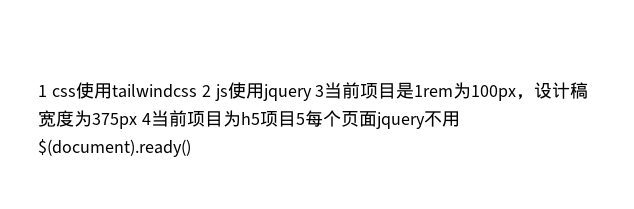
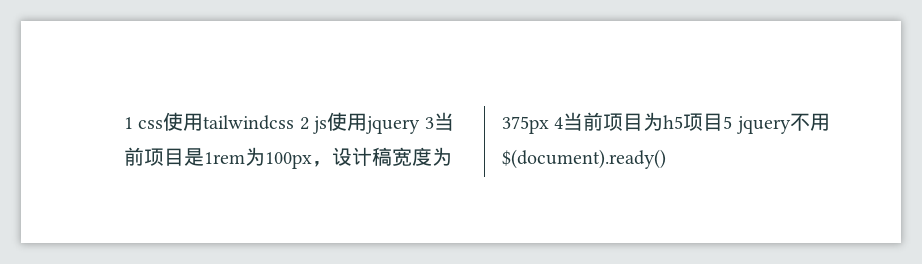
- 1 css使用tailwindcss 2 js使用jquery 3当前项目是1rem为100px，设计稿宽度为375px 4当前项目为h5项目5每个页面jquery不用$(document).ready()
+ 1 css使用tailwindcss 2 js使用jquery 3当前项目是1rem为100px，设计稿宽度为375px 4当前项目为h5项目5 jquery不用$(document).ready()

